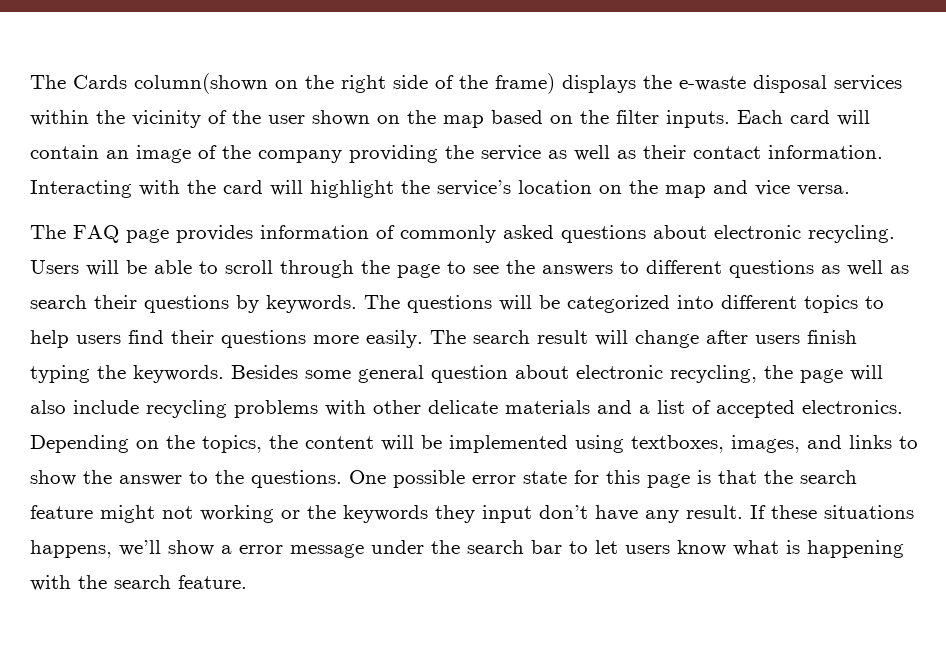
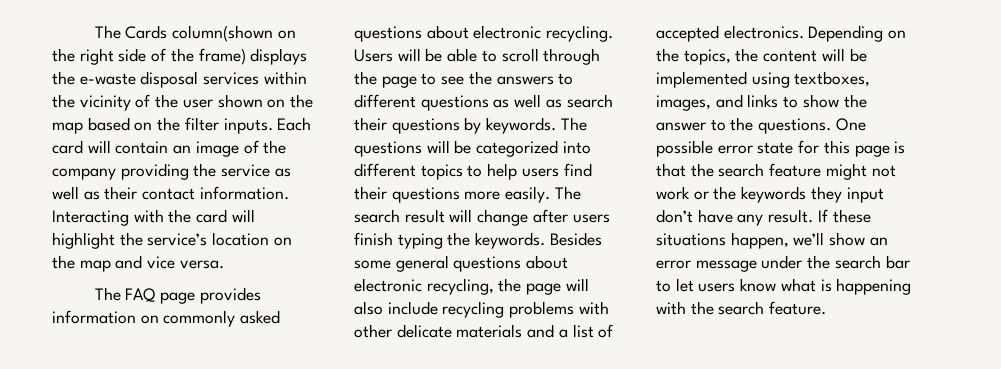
- The FAQ page provides information of commonly asked questions about electronic recycling.
+ The FAQ page provides information on commonly asked questions about electronic recycling.
- Besides some general question about electronic recycling, the page will also include recycling problems with other delicate materials and a list of accepted electronics.
+ Besides some general questions about electronic recycling, the page will also include recycling problems with other delicate materials and a list of accepted electronics.
- One possible error state for this page is that the search feature might not working or the keywords they input don’t have any result.
+ One possible error state for this page is that the search feature might not work or the keywords they input don’t have any result.
- If these situations happens, we’ll show a error message under the search bar to let users know what is happening with the search feature.
+ If these situations happen, we’ll show an error message under the search bar to let users know what is happening with the search feature.

